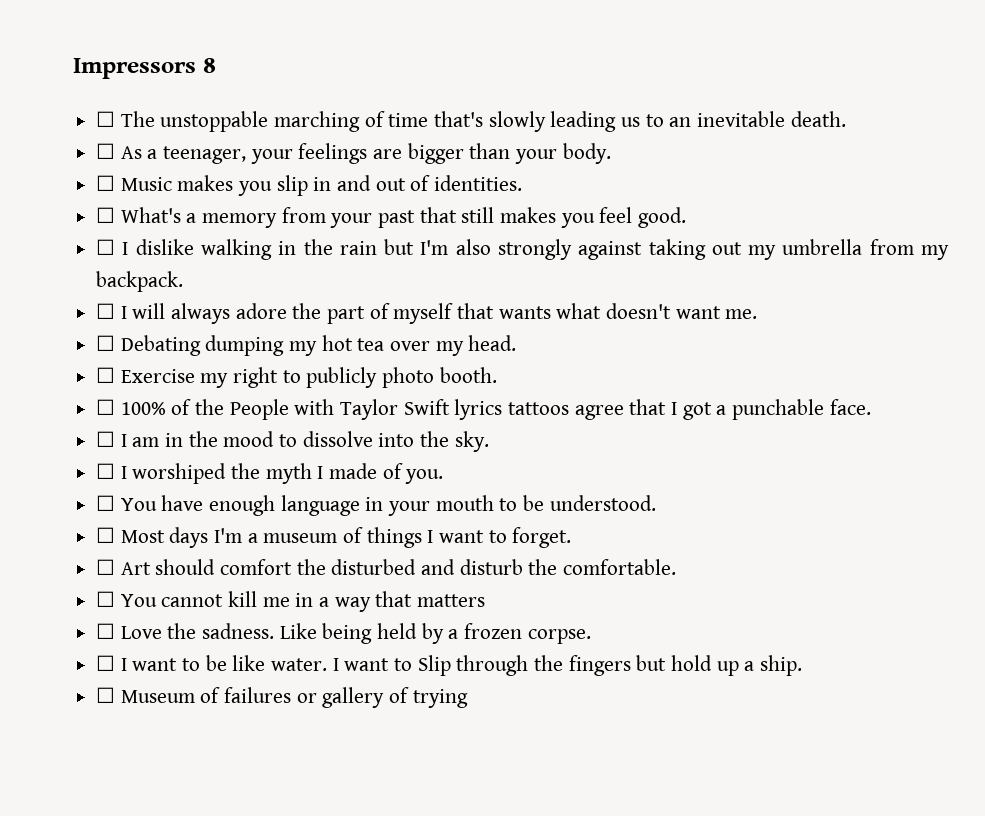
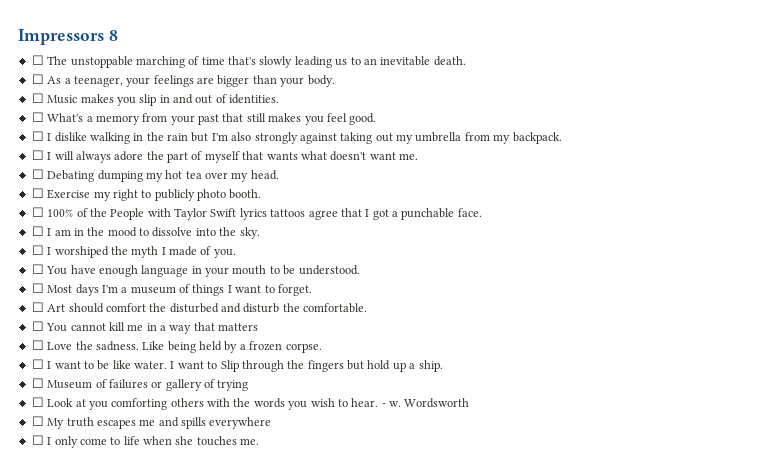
+ ☐ Look at you comforting others with the words you wish to hear. - w. Wordsworth
+ ☐ My truth escapes me and spills everywhere
+ ☐ I only come to life when she touches me.

